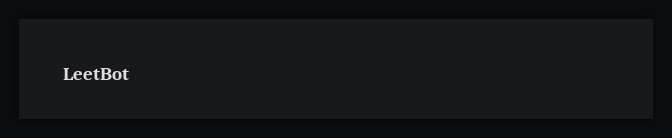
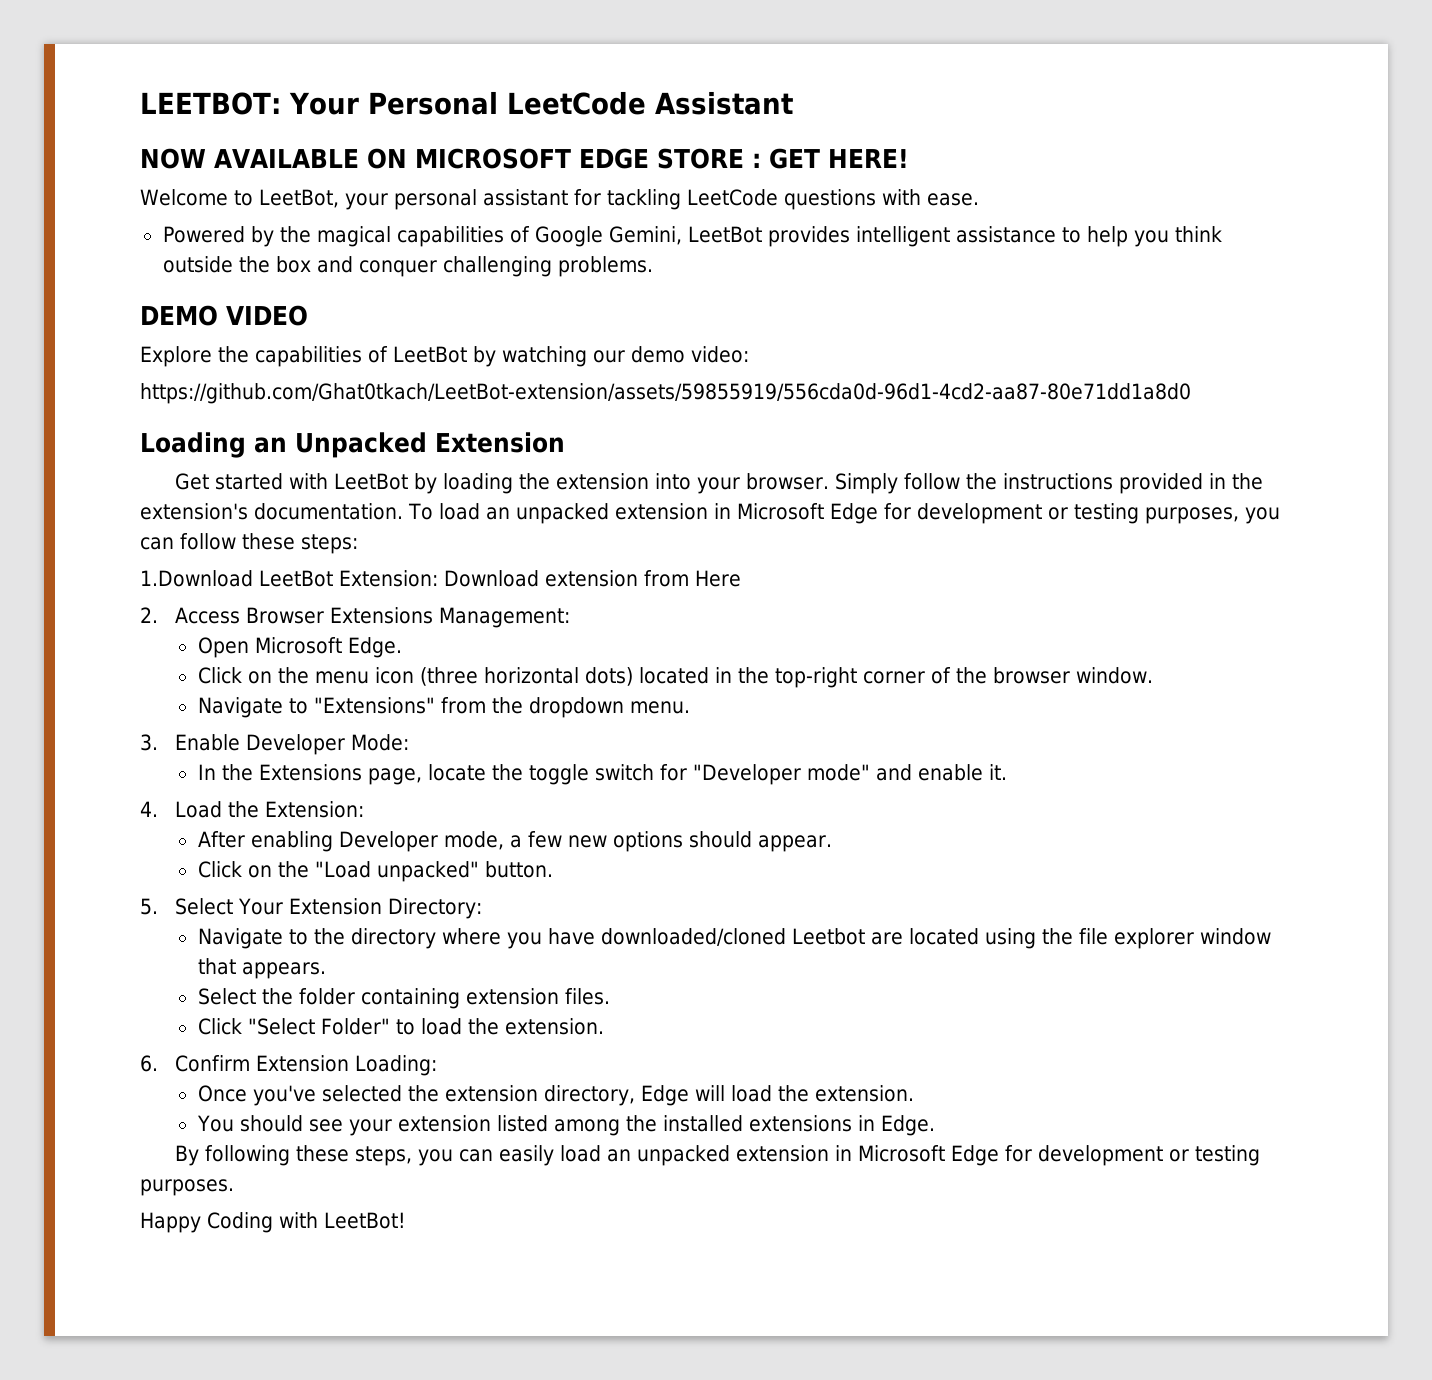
- LeetBot
+ LEETBOT: Your Personal LeetCode Assistant
+ NOW AVAILABLE ON MICROSOFT EDGE STORE : GET HERE!
+ Welcome to LeetBot, your personal assistant for tackling LeetCode questions with ease.
+ Powered by the magical capabilities of Google Gemini, LeetBot provides intelligent assistance to help you think outside the box and conquer challenging problems.
+ DEMO VIDEO
+ Explore the capabilities of LeetBot by watching our demo video:
+ https://github.com/Ghat0tkach/LeetBot-extension/assets/59855919/556cda0d-96d1-4cd2-aa87-80e71dd1a8d0
+ Loading an Unpacked Extension
+ Get started with LeetBot by loading the extension into your browser. Simply follow the instructions provided in the extension's documentation. To load an unpacked extension in Microsoft Edge for development or testing purposes, you can follow these steps:
+ 1.Download LeetBot Extension: Download extension from Here
+ 2. Access Browser Extensions Management:
+ Open Microsoft Edge.
+ Click on the menu icon (three horizontal dots) located in the top-right corner of the browser window.
+ Navigate to "Extensions" from the dropdown menu.
+ 3. Enable Developer Mode:
+ In the Extensions page, locate the toggle switch for "Developer mode" and enable it.
+ 4. Load the Extension:
+ After enabling Developer mode, a few new options should appear.
+ Click on the "Load unpacked" button.
+ 5. Select Your Extension Directory:
+ Navigate to the directory where you have downloaded/cloned Leetbot are located using the file explorer window that appears.
+ Select the folder containing extension files.
+ Click "Select Folder" to load the extension.
+ 6. Confirm Extension Loading:
+ Once you've selected the extension directory, Edge will load the extension.
+ You should see your extension listed among the installed extensions in Edge.
+ By following these steps, you can easily load an unpacked extension in Microsoft Edge for development or testing purposes.
+ Happy Coding with LeetBot!

